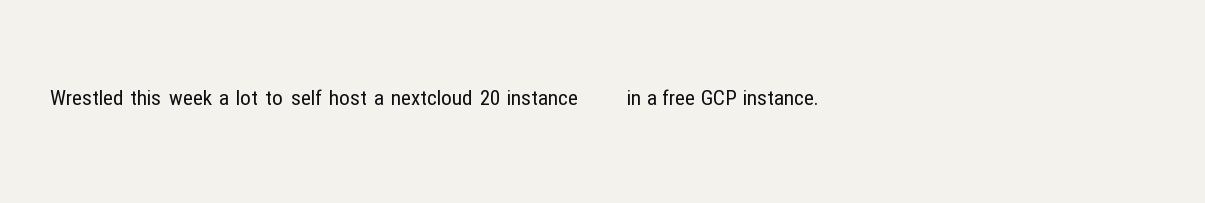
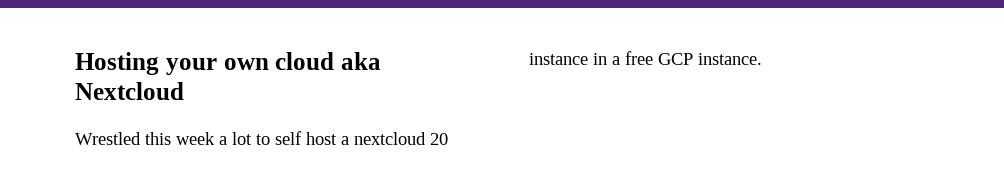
+ Hosting your own cloud aka Nextcloud

